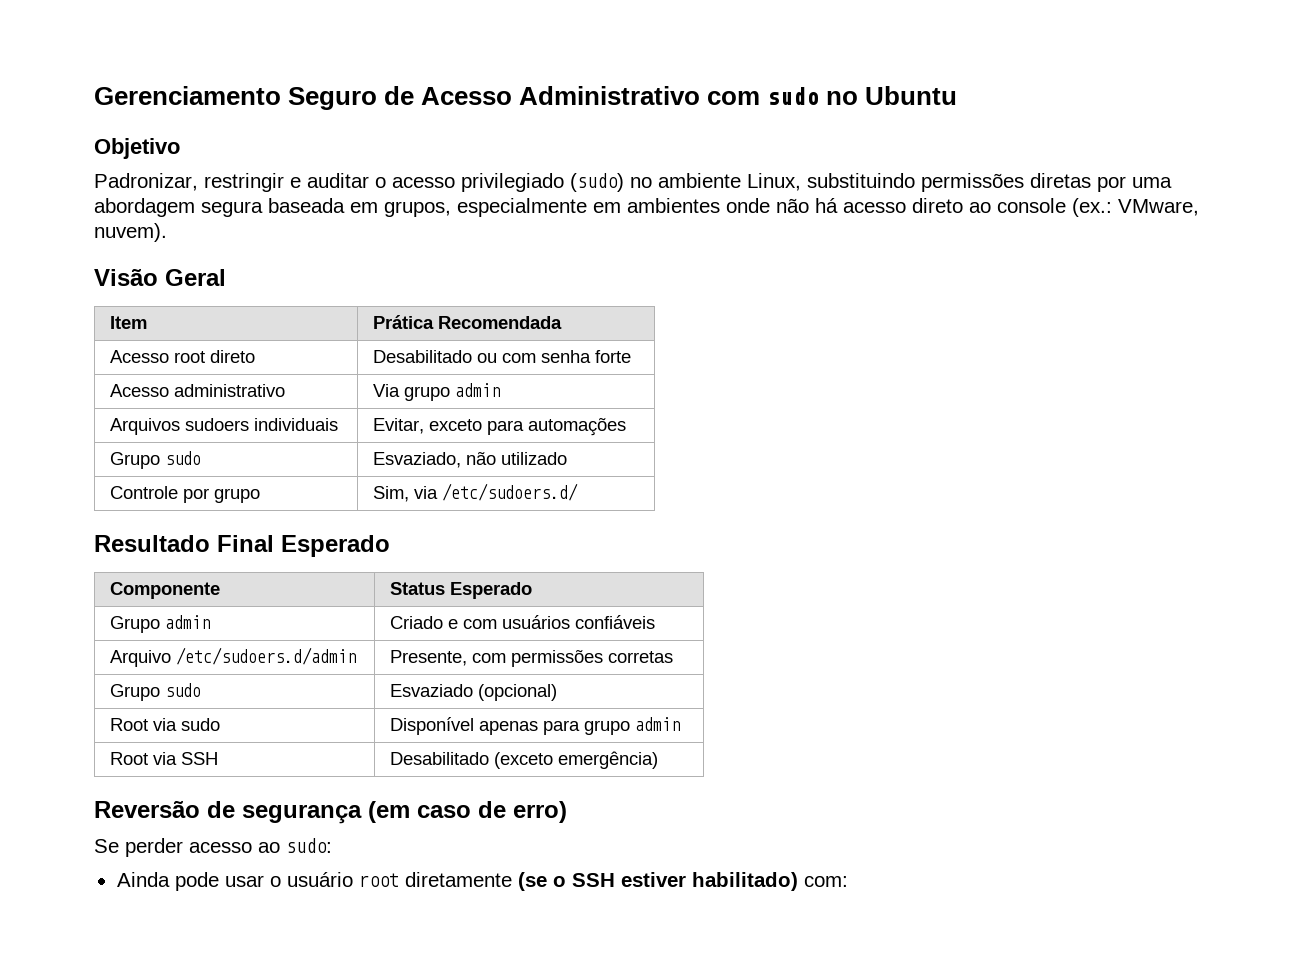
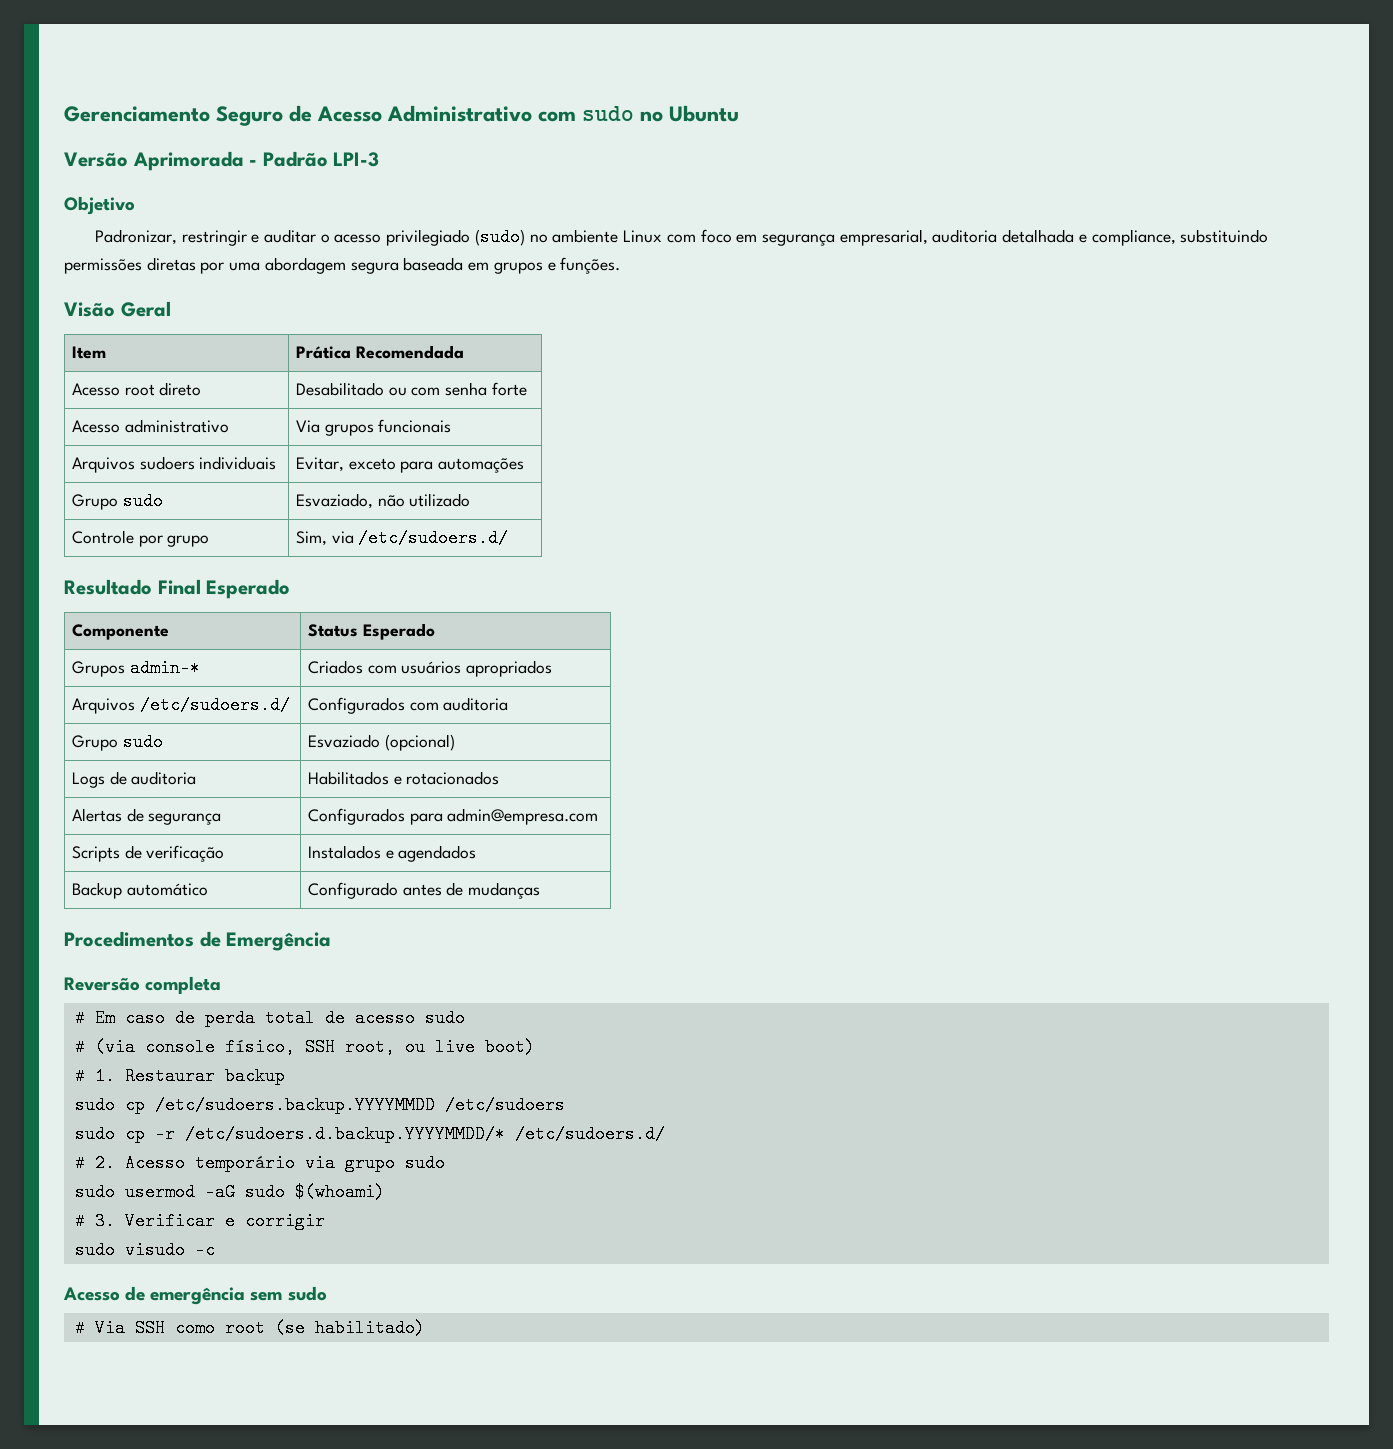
+ Versão Aprimorada - Padrão LPI-3
- Padronizar, restringir e auditar o acesso privilegiado (sudo) no ambiente Linux, substituindo permissões diretas por uma abordagem segura baseada em grupos, especialmente em ambientes onde não há acesso direto ao console (ex.: VMware, nuvem).
+ Padronizar, restringir e auditar o acesso privilegiado (sudo) no ambiente Linux com foco em segurança empresarial, auditoria detalhada e compliance, substituindo permissões diretas por uma abordagem segura baseada em grupos e funções.
- Acesso administrativo | Via grupo admin
+ Acesso administrativo | Via grupos funcionais
- Grupo admin | Criado e com usuários confiáveis
- Arquivo /etc/sudoers.d/admin | Presente, com permissões corretas
+ Grupos admin-* | Criados com usuários apropriados
+ Arquivos /etc/sudoers.d/ | Configurados com auditoria
  Grupo sudo | Esvaziado (opcional)
- Root via sudo | Disponível apenas para grupo admin
- Root via SSH | Desabilitado (exceto emergência)
- Reversão de segurança (em caso de erro)
- Se perder acesso ao sudo:
- Ainda pode usar o usuário root diretamente (se o SSH estiver habilitado) com:
+ Logs de auditoria | Habilitados e rotacionados
+ Alertas de segurança | Configurados para admin@empresa.com
+ Scripts de verificação | Instalados e agendados
+ Backup automático | Configurado antes de mudanças
+ Procedimentos de Emergência
+ Reversão completa
+ # Em caso de perda total de acesso sudo
+ # (via console físico, SSH root, ou live boot)
+ # 1. Restaurar backup
+ sudo cp /etc/sudoers.backup.YYYYMMDD /etc/sudoers
+ sudo cp -r /etc/sudoers.d.backup.YYYYMMDD/* /etc/sudoers.d/
+ # 2. Acesso temporário via grupo sudo
+ sudo usermod -aG sudo $(whoami)
+ # 3. Verificar e corrigir
+ sudo visudo -c
+ Acesso de emergência sem sudo
+ # Via SSH como root (se habilitado)

